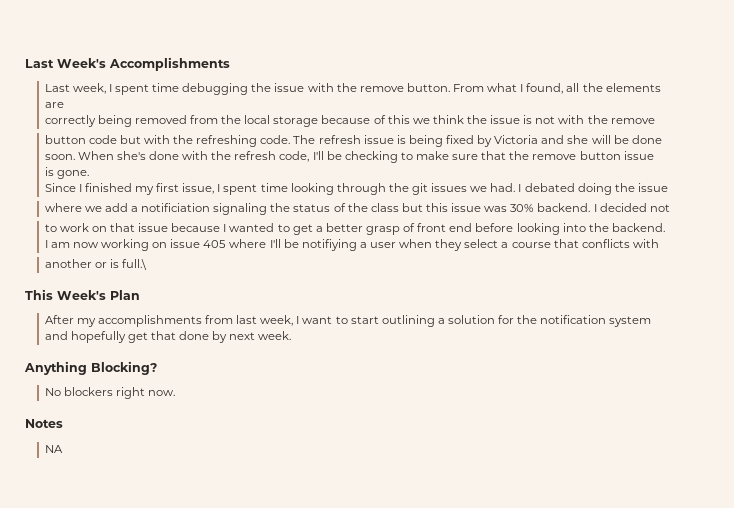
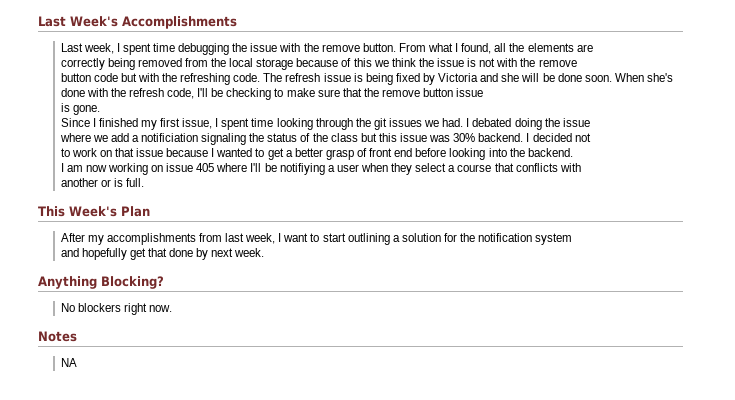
- another or is full.\
+ another or is full.

